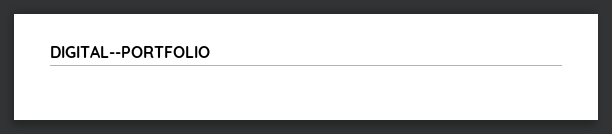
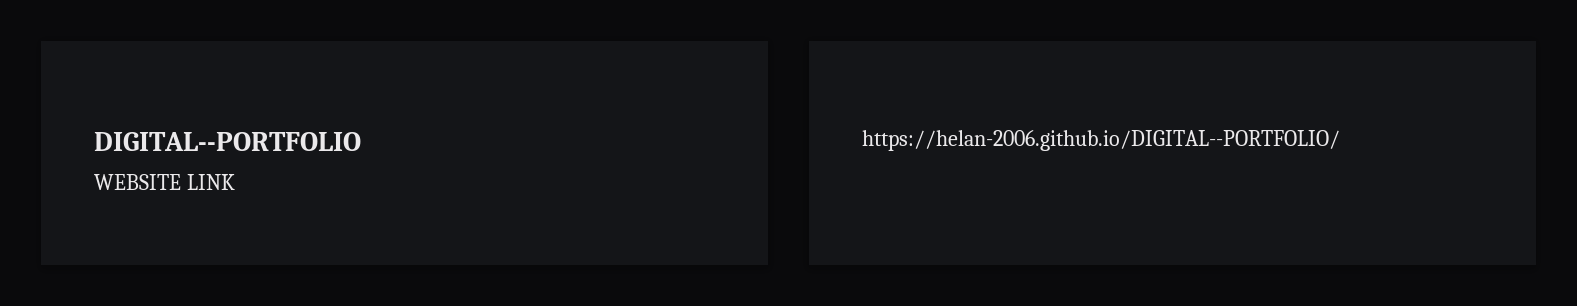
+ WEBSITE LINK https://helan-2006.github.io/DIGITAL--PORTFOLIO/

